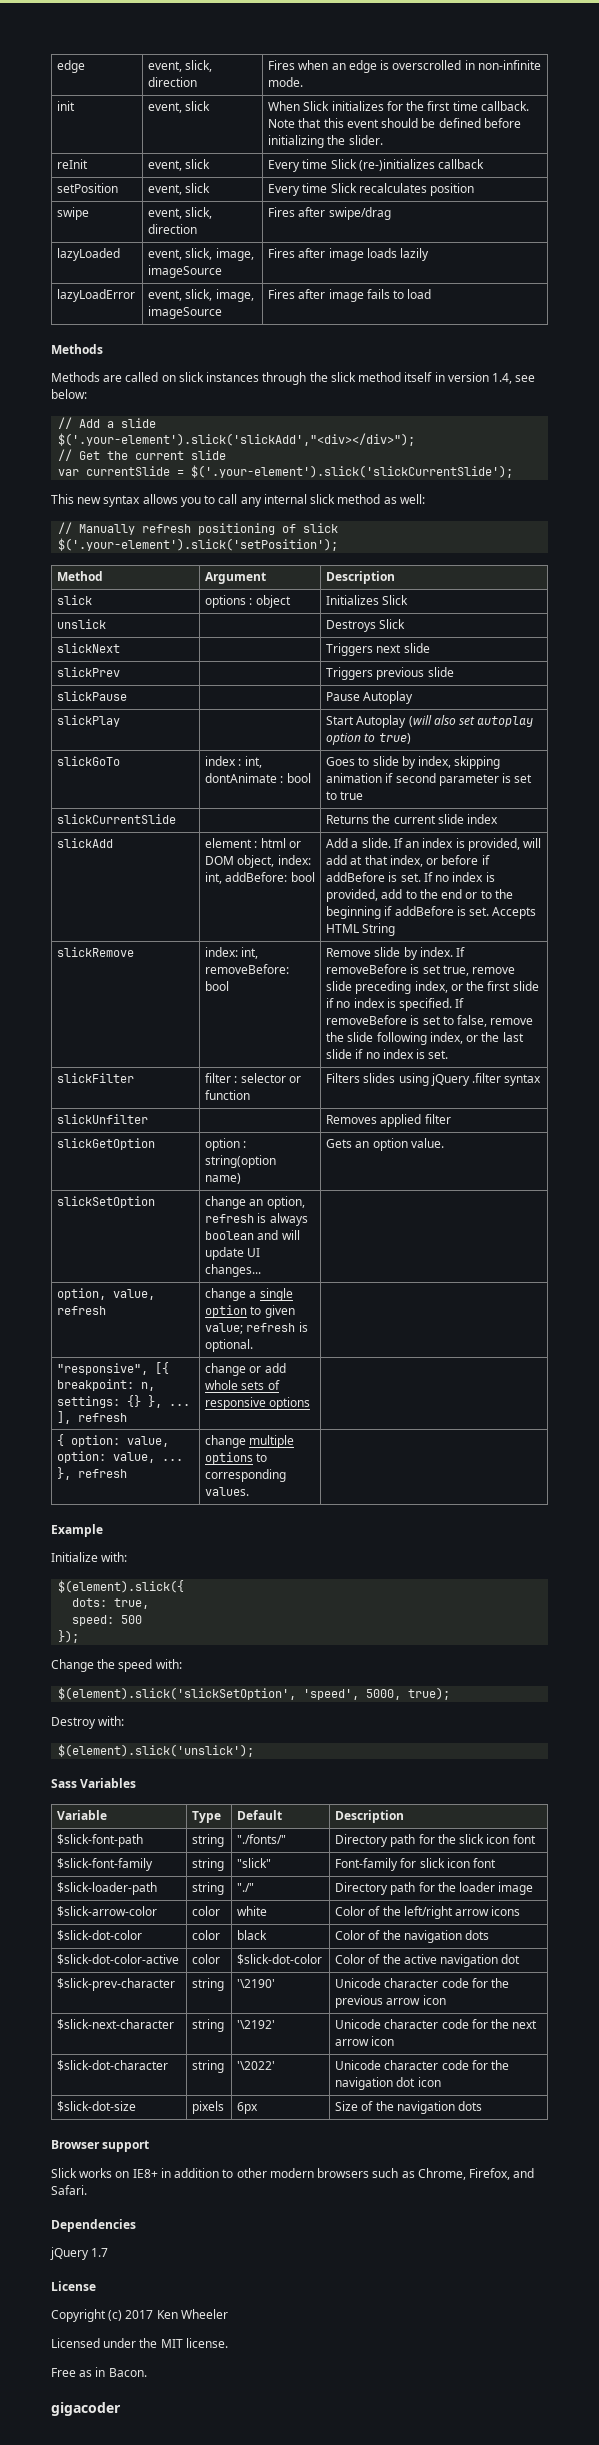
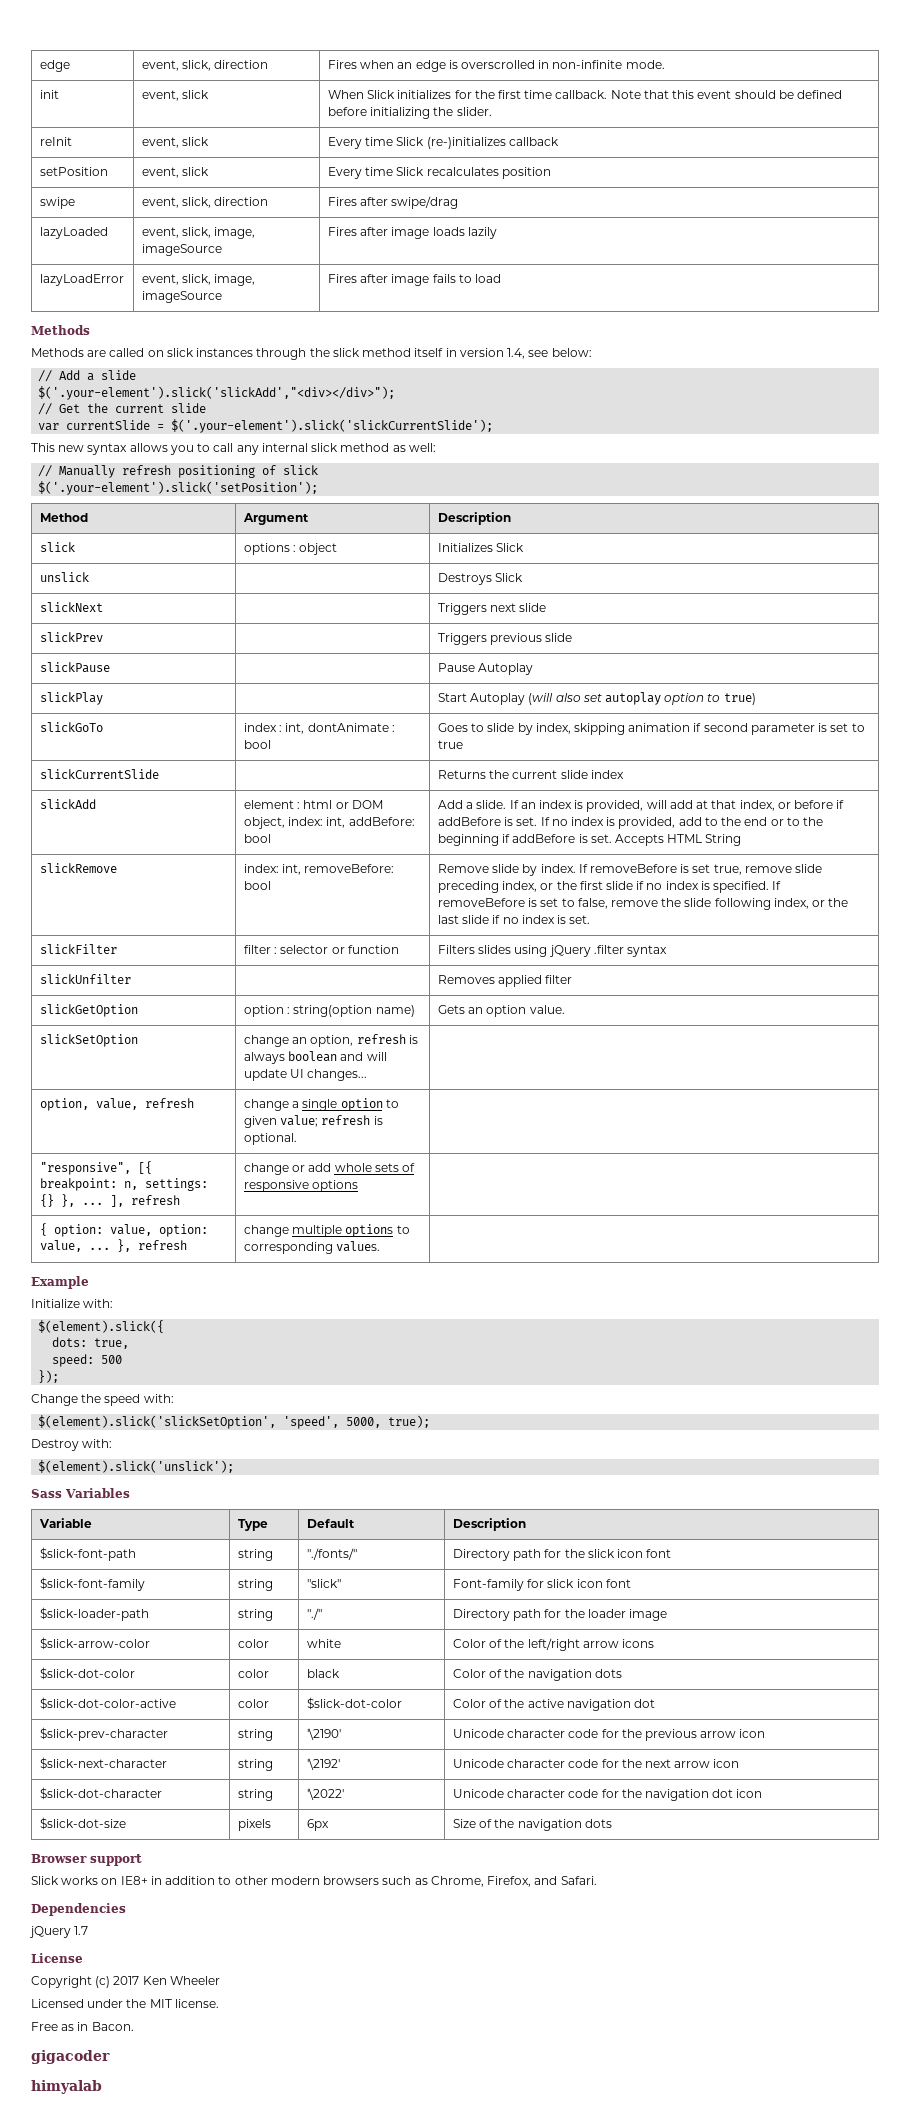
+ himyalab

